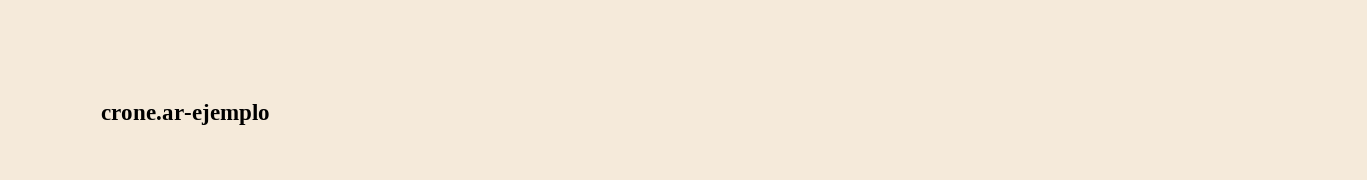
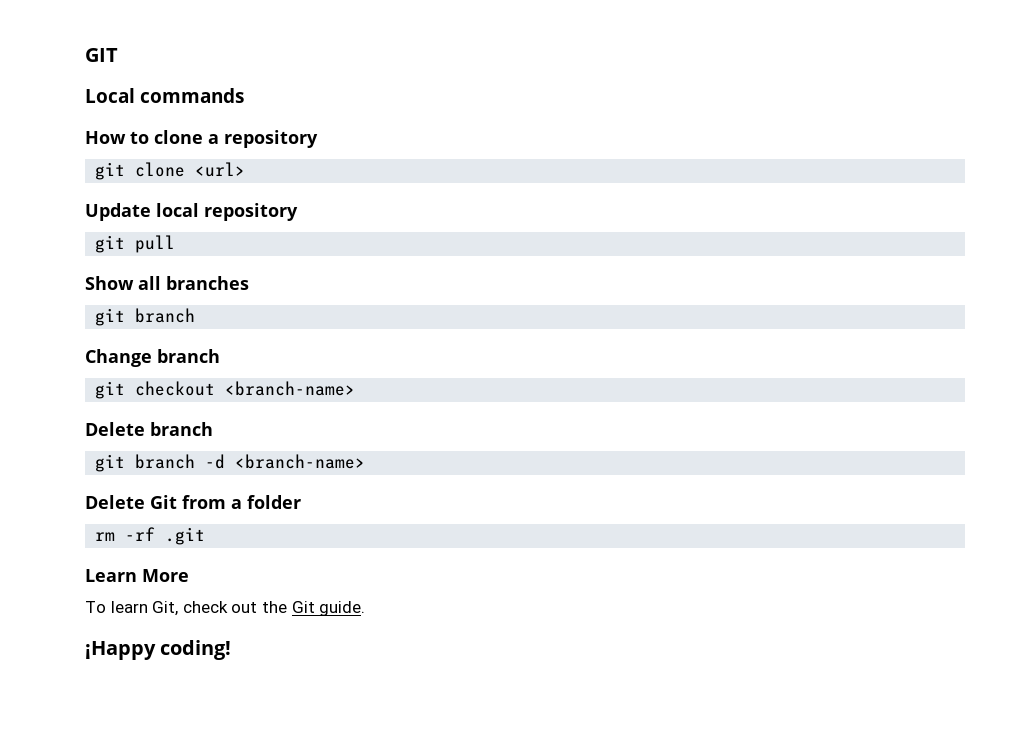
- crone.ar-ejemplo
+ GIT
+ Local commands
+ How to clone a repository
+ git clone <url>
+ Update local repository
+ git pull
+ Show all branches
+ git branch
+ Change branch
+ git checkout <branch-name>
+ Delete branch
+ git branch -d <branch-name>
+ Delete Git from a folder
+ rm -rf .git
+ Learn More
+ To learn Git, check out the Git guide.
+ ¡Happy coding!

